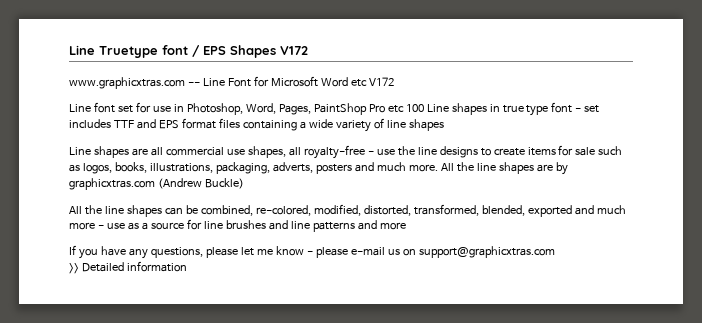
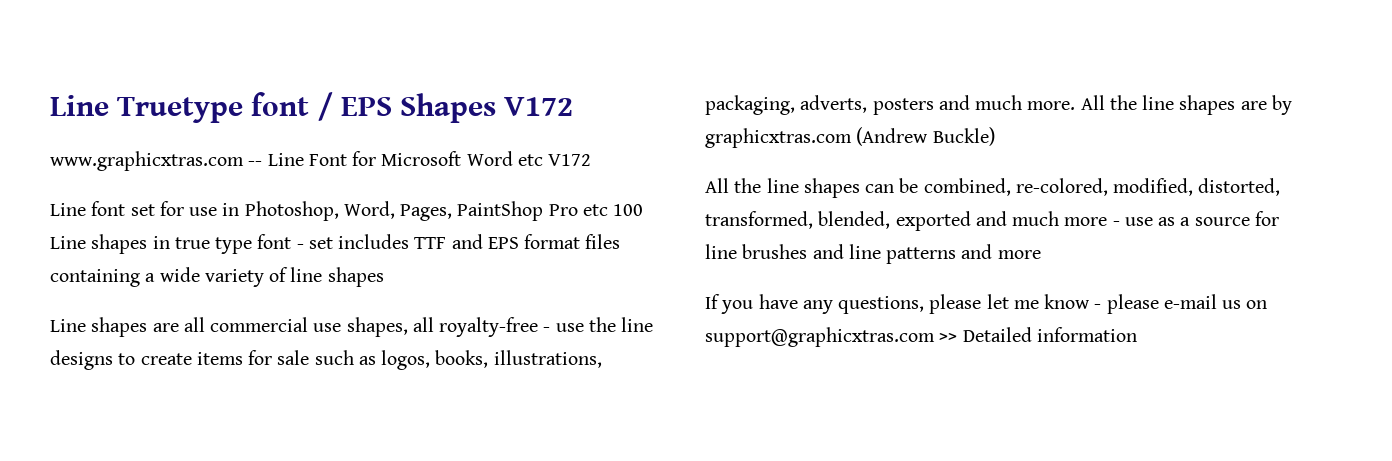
- If you have any questions, please let me know - please e-mail us on support@graphicxtras.com
- >> Detailed information
+ If you have any questions, please let me know - please e-mail us on support@graphicxtras.com >> Detailed information

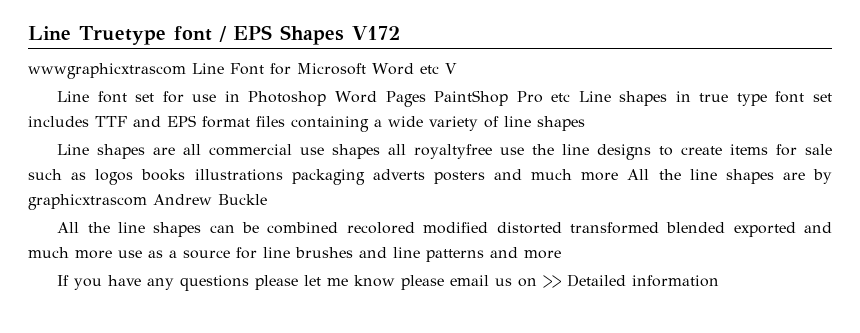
- www.graphicxtras.com -- Line Font for Microsoft Word etc V172
+ wwwgraphicxtrascom Line Font for Microsoft Word etc V
- Line font set for use in Photoshop, Word, Pages, PaintShop Pro etc 100 Line shapes in true type font - set includes TTF and EPS format files containing a wide variety of line shapes
+ Line font set for use in Photoshop Word Pages PaintShop Pro etc Line shapes in true type font set includes TTF and EPS format files containing a wide variety of line shapes
- Line shapes are all commercial use shapes, all royalty-free - use the line designs to create items for sale such as logos, books, illustrations, packaging, adverts, posters and much more. All the line shapes are by graphicxtras.com (Andrew Buckle)
+ Line shapes are all commercial use shapes all royaltyfree use the line designs to create items for sale such as logos books illustrations packaging adverts posters and much more All the line shapes are by graphicxtrascom Andrew Buckle
- All the line shapes can be combined, re-colored, modified, distorted, transformed, blended, exported and much more - use as a source for line brushes and line patterns and more
+ All the line shapes can be combined recolored modified distorted transformed blended exported and much more use as a source for line brushes and line patterns and more
- If you have any questions, please let me know - please e-mail us on support@graphicxtras.com >> Detailed information
+ If you have any questions please let me know please email us on >> Detailed information

